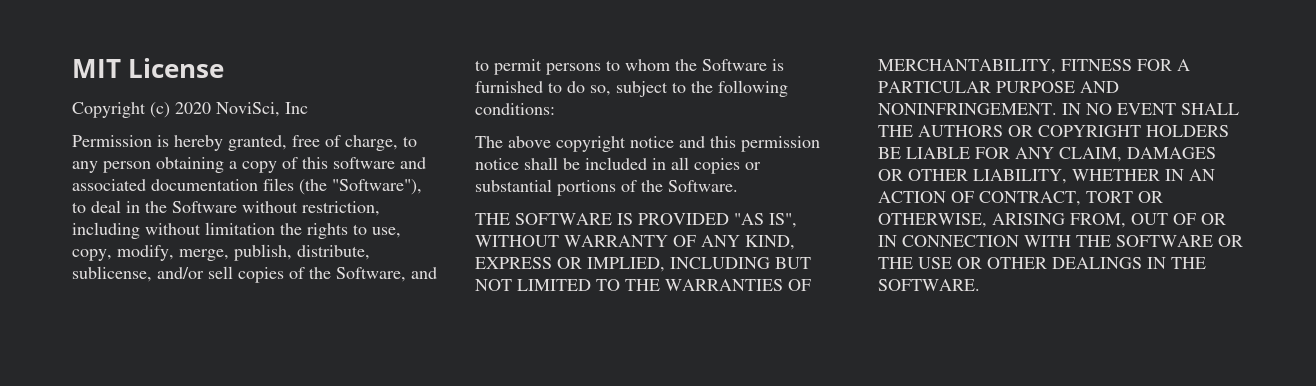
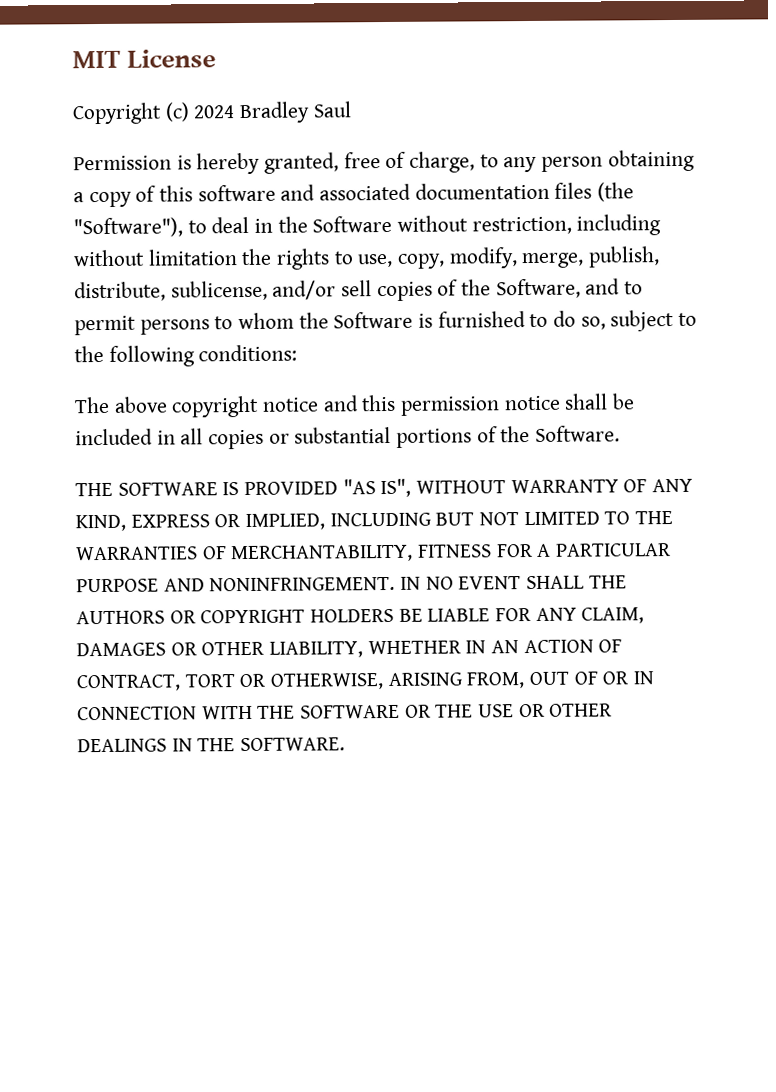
- Copyright (c) 2020 NoviSci, Inc
+ Copyright (c) 2024 Bradley Saul

